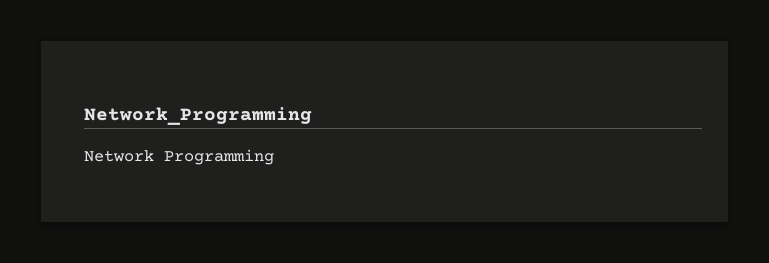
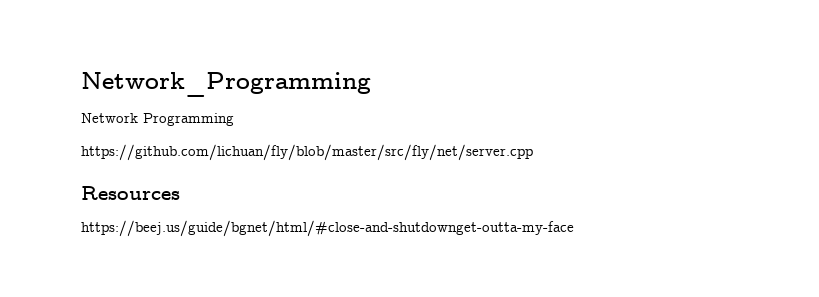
+ https://github.com/lichuan/fly/blob/master/src/fly/net/server.cpp
+ Resources
+ https://beej.us/guide/bgnet/html/#close-and-shutdownget-outta-my-face

